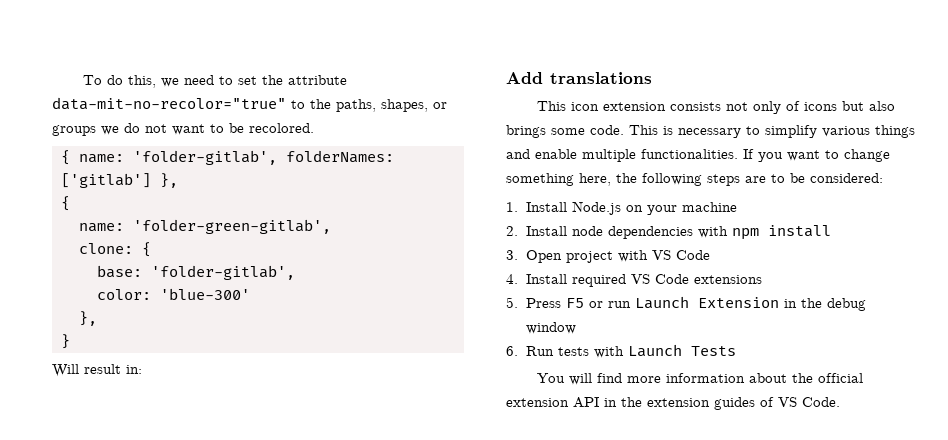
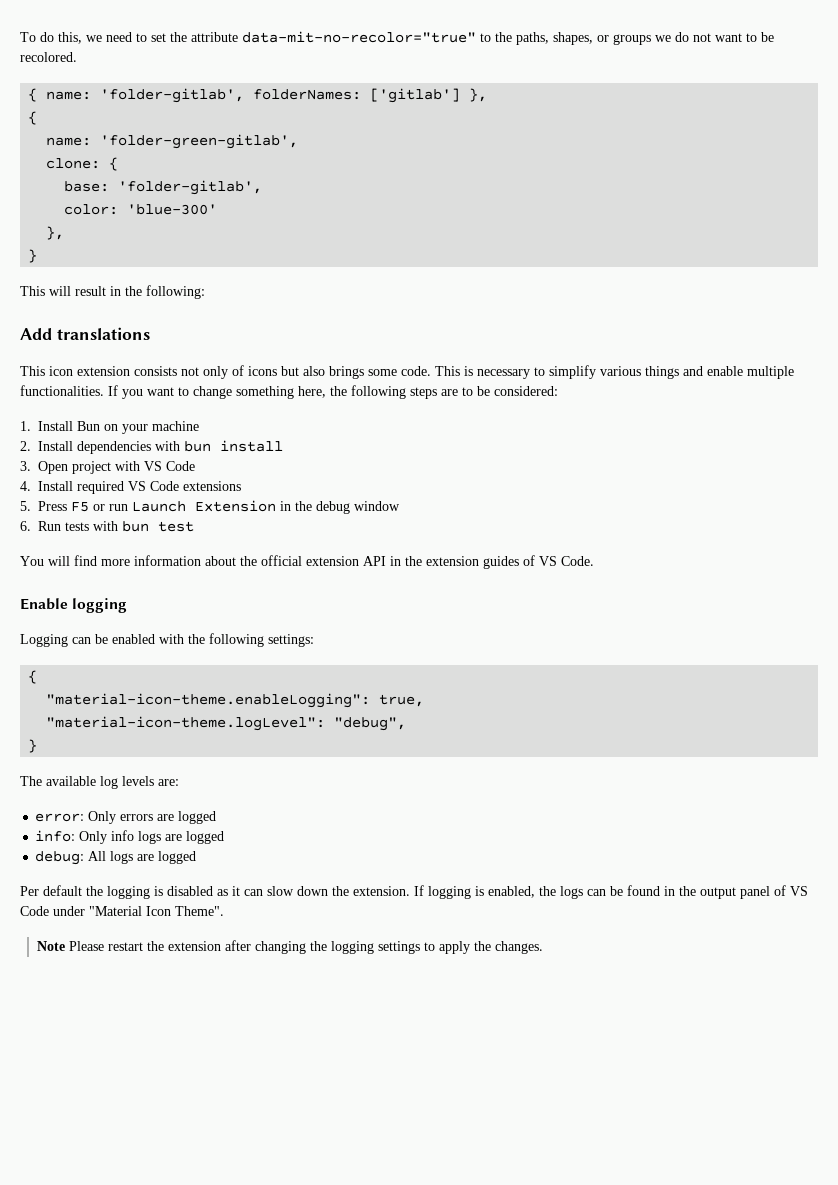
- Will result in:
+ This will result in the following:
- 1. Install Node.js on your machine
+ 1. Install Bun on your machine
- 2. Install node dependencies with npm install
+ 2. Install dependencies with bun install
- 6. Run tests with Launch Tests
+ 6. Run tests with bun test
+ Enable logging
+ Logging can be enabled with the following settings:
+ {
+ "material-icon-theme.enableLogging": true,
+ "material-icon-theme.logLevel": "debug",
+ }
+ The available log levels are:
+ error: Only errors are logged
+ info: Only info logs are logged
+ debug: All logs are logged
+ Per default the logging is disabled as it can slow down the extension. If logging is enabled, the logs can be found in the output panel of VS Code under "Material Icon Theme".
+ Note Please restart the extension after changing the logging settings to apply the changes.

